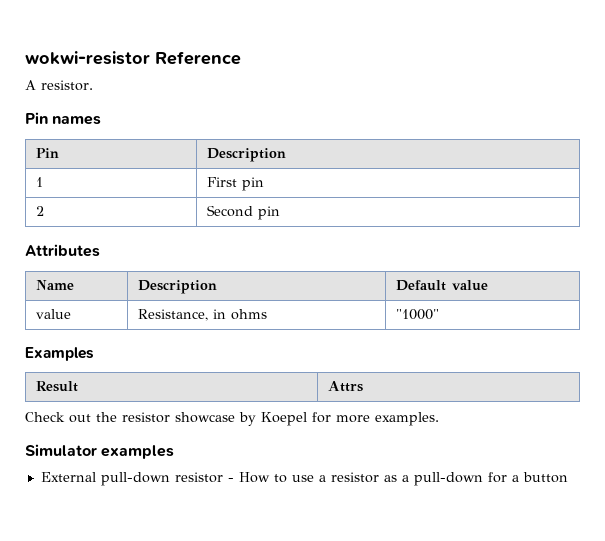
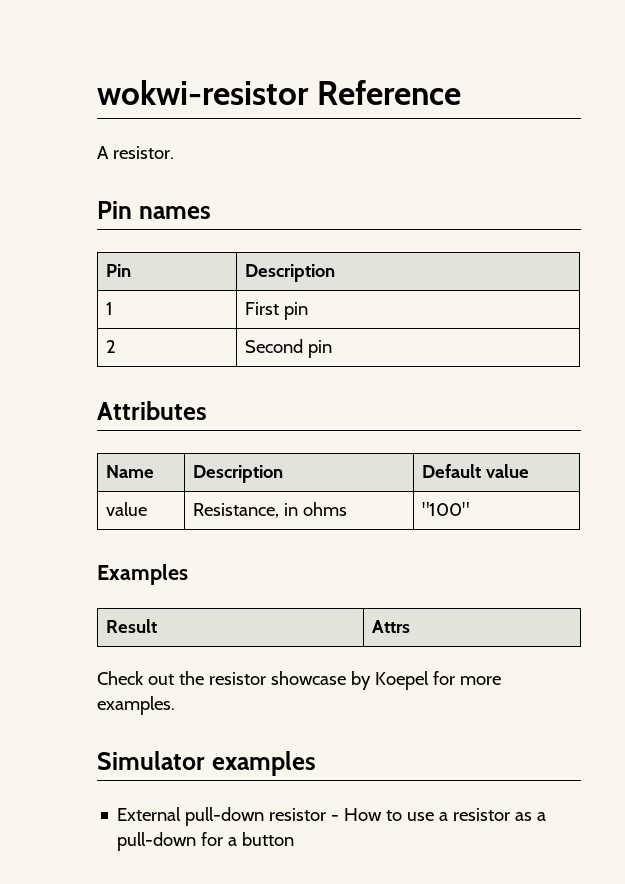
- value | Resistance, in ohms | "1000"
+ value | Resistance, in ohms | "100"

